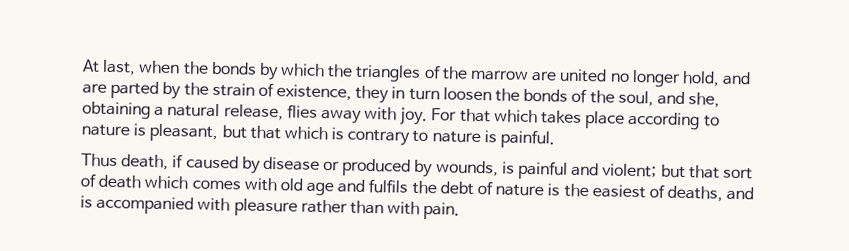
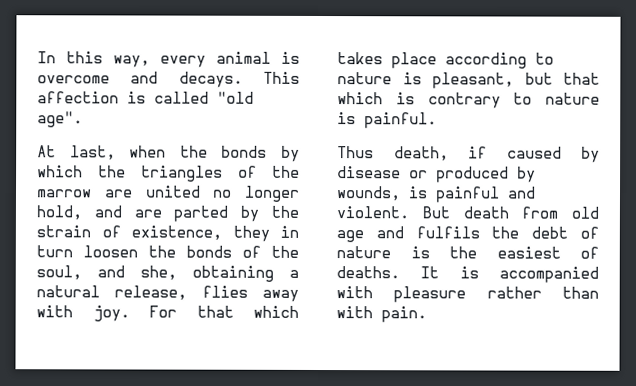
+ In this way, every animal is overcome and decays. This affection is called "old age".
- Thus death, if caused by disease or produced by wounds, is painful and violent; but that sort of death which comes with old age and fulfils the debt of nature is the easiest of deaths, and is accompanied with pleasure rather than with pain.
+ Thus death, if caused by disease or produced by wounds, is painful and violent. But death from old age and fulfils the debt of nature is the easiest of deaths. It is accompanied with pleasure rather than with pain.

